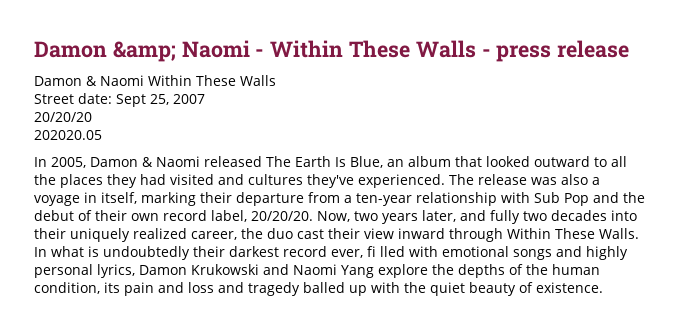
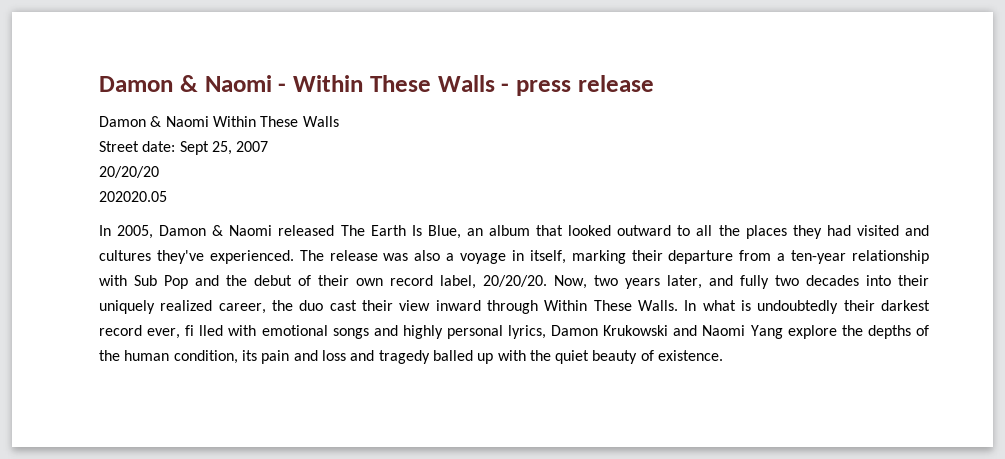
- Damon &amp; Naomi - Within These Walls - press release
+ Damon & Naomi - Within These Walls - press release

